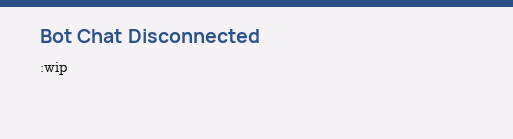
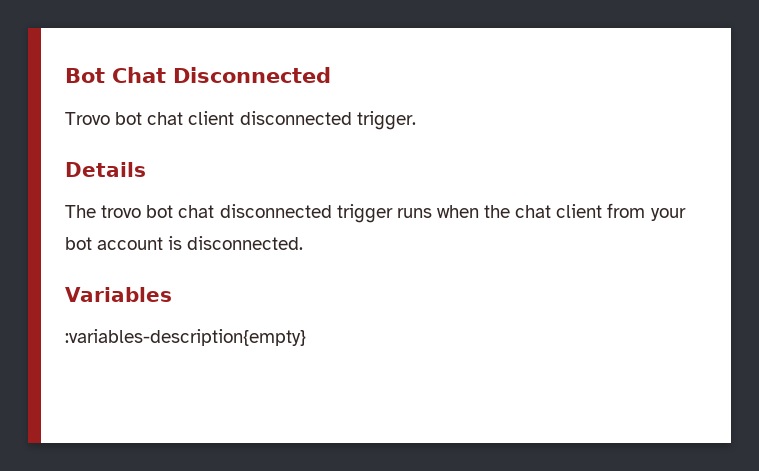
- :wip
+ Trovo bot chat client disconnected trigger.
+ Details
+ The trovo bot chat disconnected trigger runs when the chat client from your bot account is disconnected.
+ Variables
+ :variables-description{empty}

